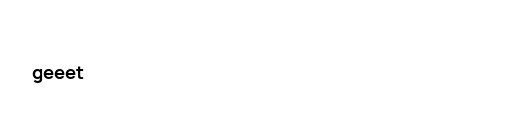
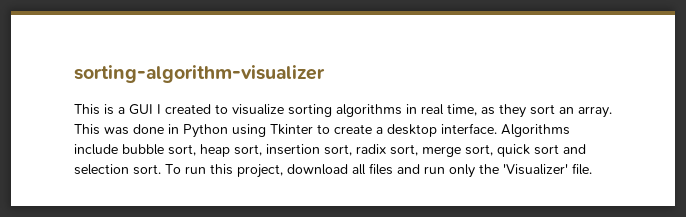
- geeet
+ sorting-algorithm-visualizer
+ This is a GUI I created to visualize sorting algorithms in real time, as they sort an array. This was done in Python using Tkinter to create a desktop interface. Algorithms include bubble sort, heap sort, insertion sort, radix sort, merge sort, quick sort and selection sort. To run this project, download all files and run only the 'Visualizer' file.

